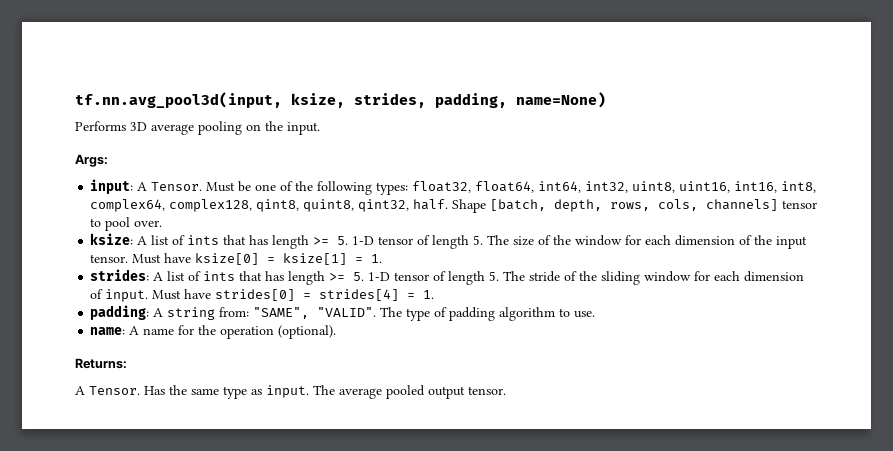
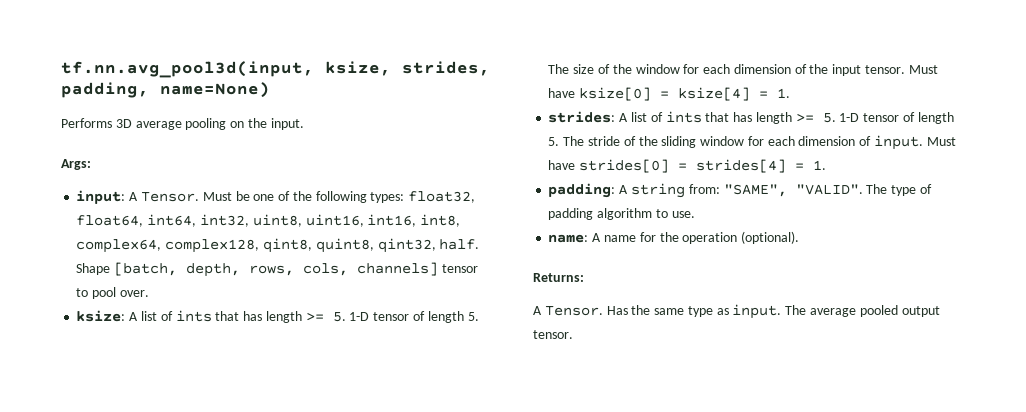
- Must have ksize[0] = ksize[1] = 1.
+ Must have ksize[0] = ksize[4] = 1.

